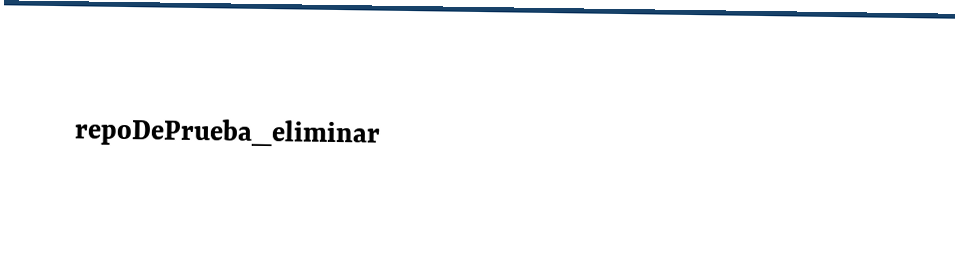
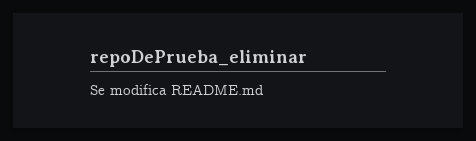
+ Se modifica README.md

